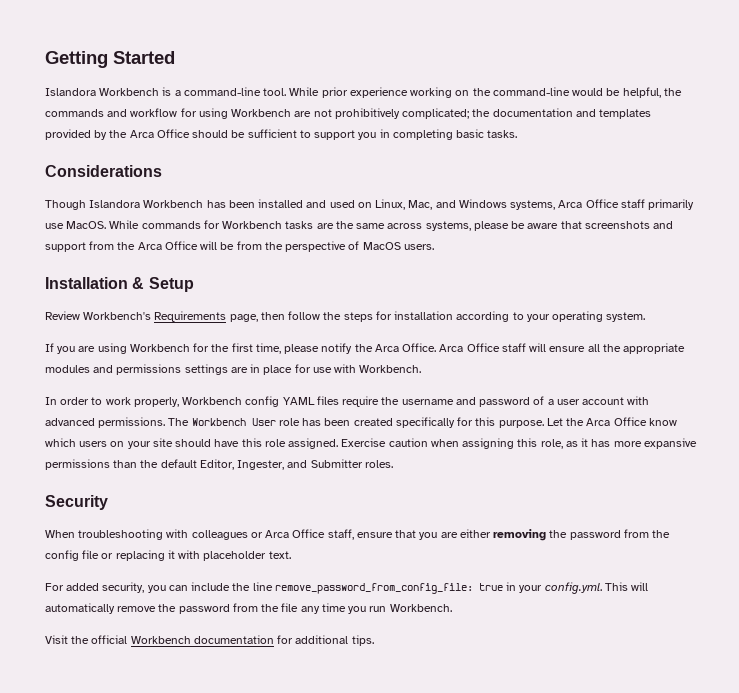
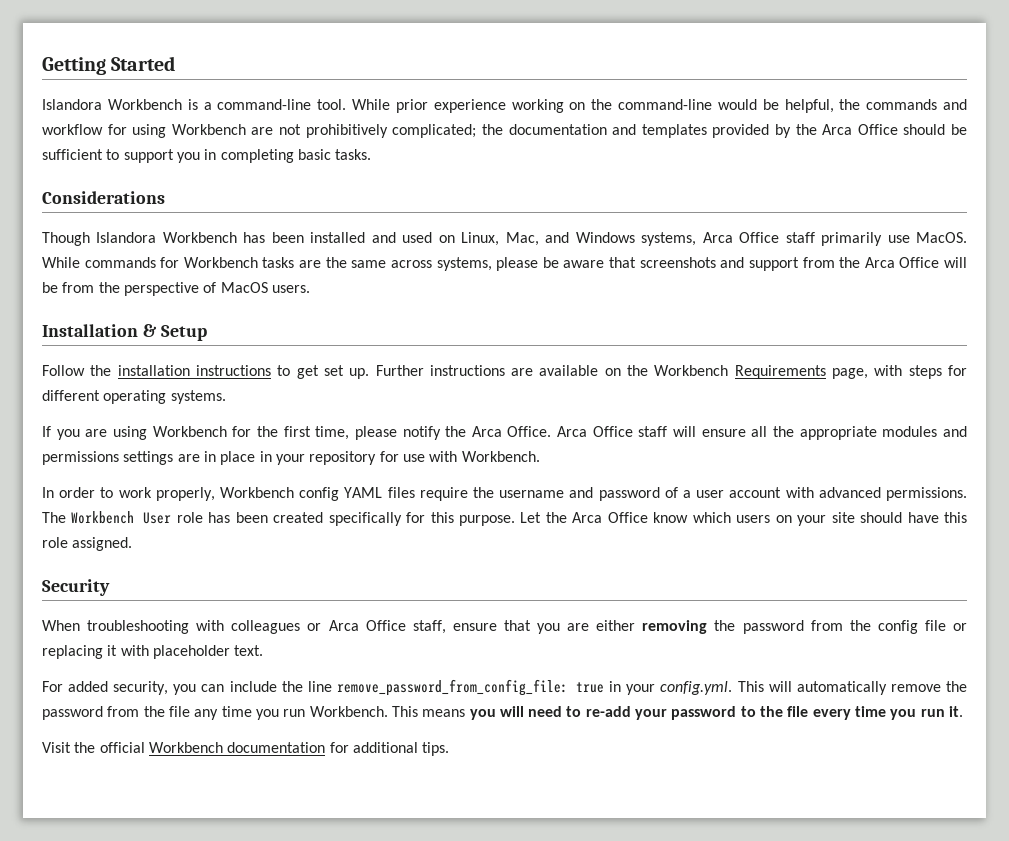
- Review Workbench's Requirements page, then follow the steps for installation according to your operating system.
+ Follow the installation instructions to get set up. Further instructions are available on the Workbench Requirements page, with steps for different operating systems.
- Arca Office staff will ensure all the appropriate modules and permissions settings are in place for use with Workbench.
+ Arca Office staff will ensure all the appropriate modules and permissions settings are in place in your repository for use with Workbench.
- Exercise caution when assigning this role, as it has more expansive permissions than the default Editor, Ingester, and Submitter roles.
+ This means you will need to re-add your password to the file every time you run it.

